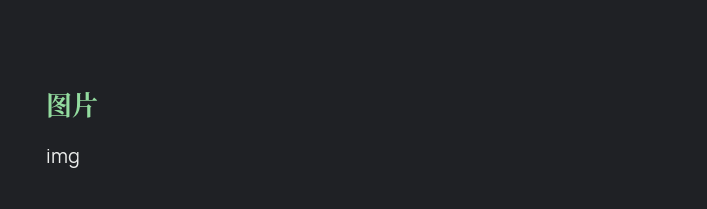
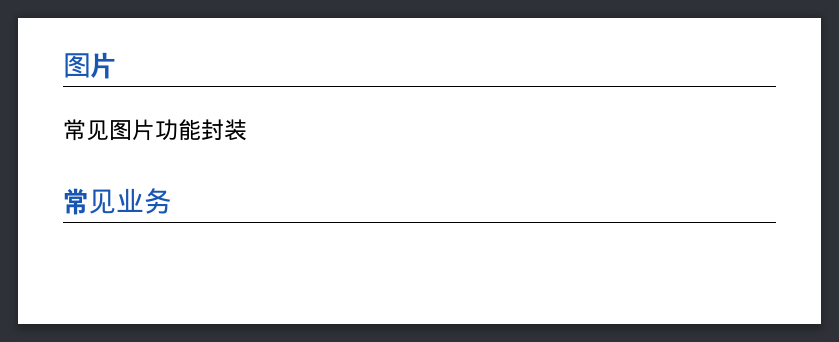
- img
+ 常见图片功能封装
+ 常见业务

